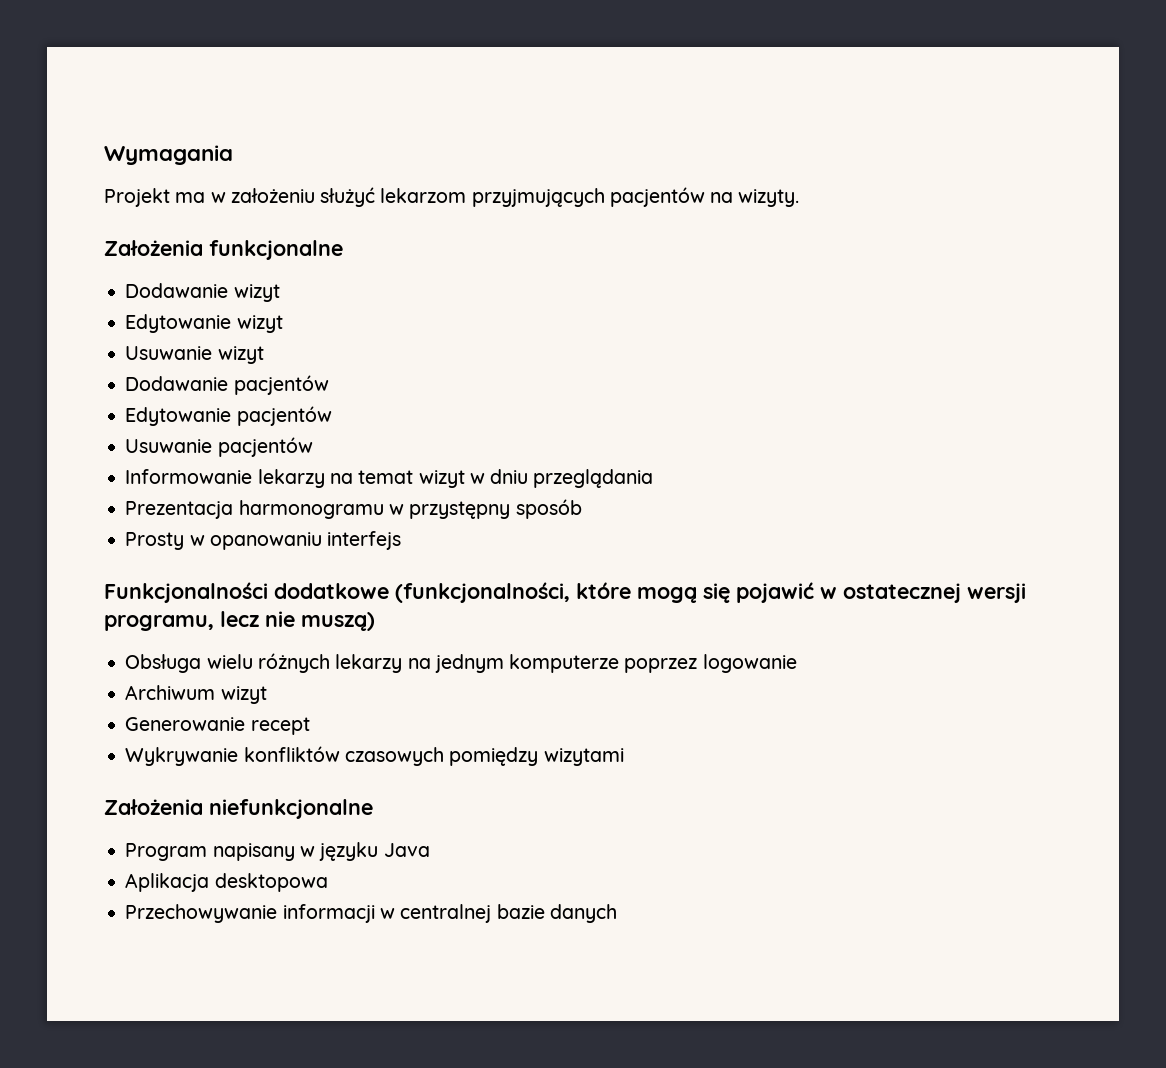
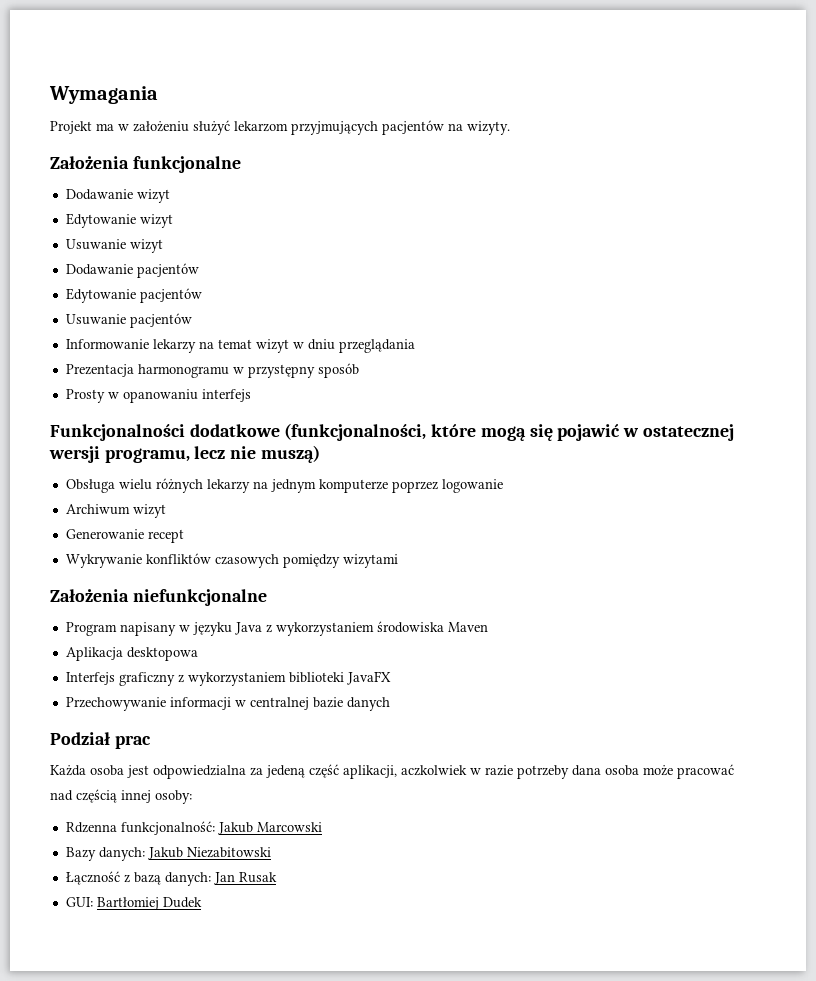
- Program napisany w języku Java
+ Program napisany w języku Java z wykorzystaniem środowiska Maven
  Aplikacja desktopowa
+ Interfejs graficzny z wykorzystaniem biblioteki JavaFX
+ Podział prac
+ Każda osoba jest odpowiedzialna za jedeną część aplikacji, aczkolwiek w razie potrzeby dana osoba może pracować nad częścią innej osoby:
+ Rdzenna funkcjonalność: Jakub Marcowski
+ Bazy danych: Jakub Niezabitowski
+ Łączność z bazą danych: Jan Rusak
+ GUI: Bartłomiej Dudek

